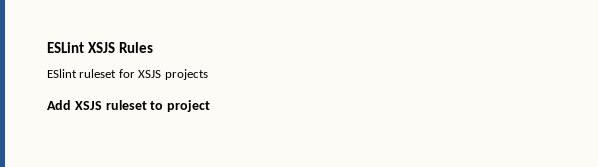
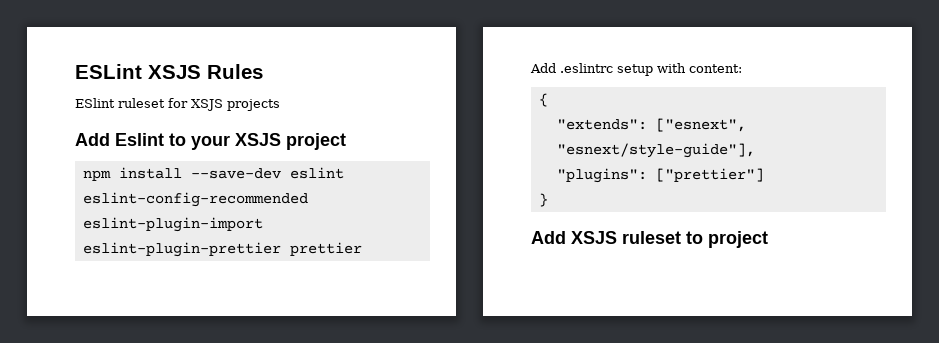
+ Add Eslint to your XSJS project
+ npm install --save-dev eslint eslint-config-recommended eslint-plugin-import eslint-plugin-prettier prettier
+ Add .eslintrc setup with content:
+ {
+ "extends": ["esnext", "esnext/style-guide"],
+ "plugins": ["prettier"]
+ }

